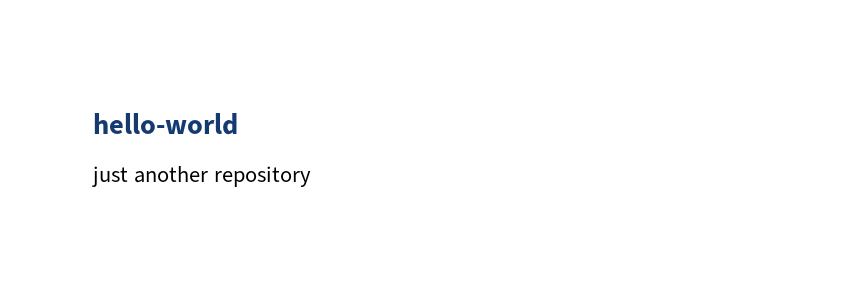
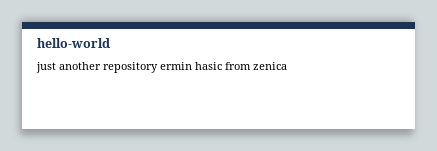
- just another repository
+ just another repository ermin hasic from zenica

